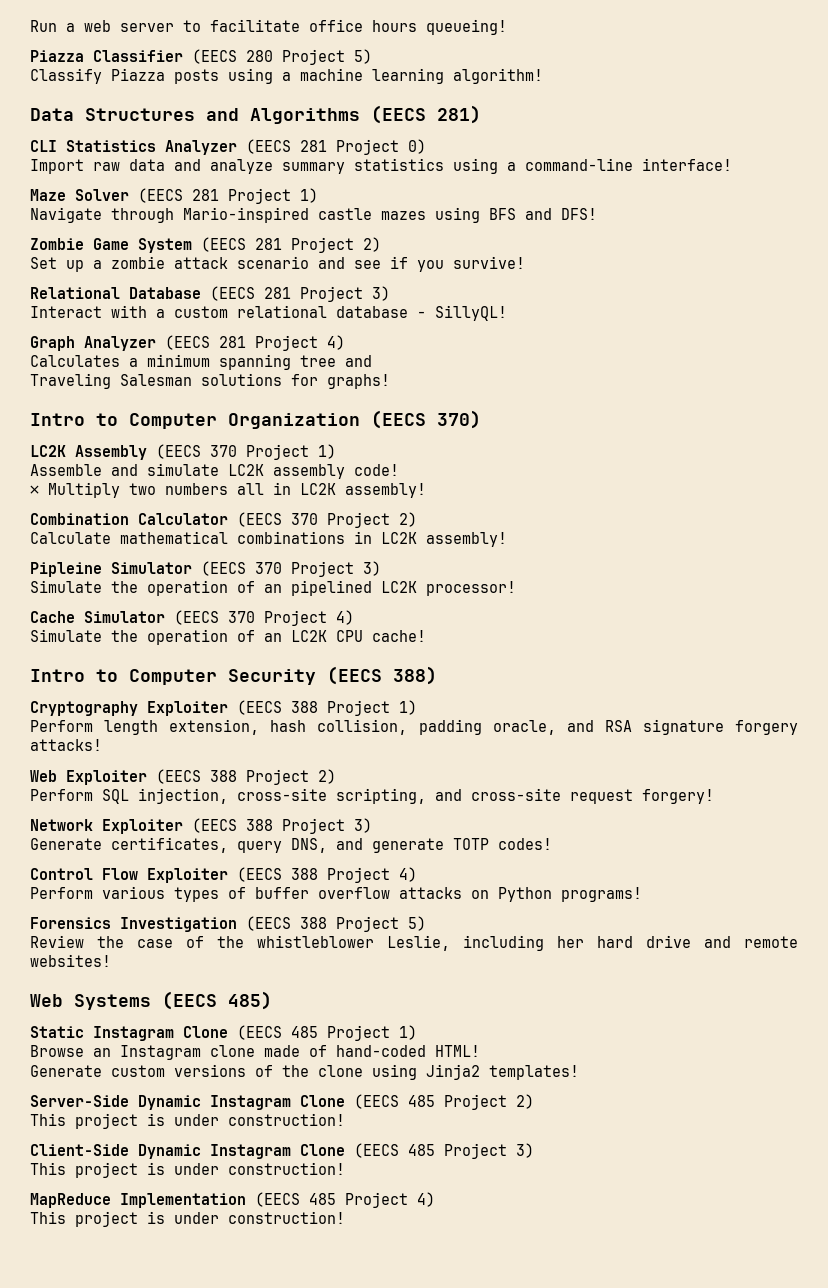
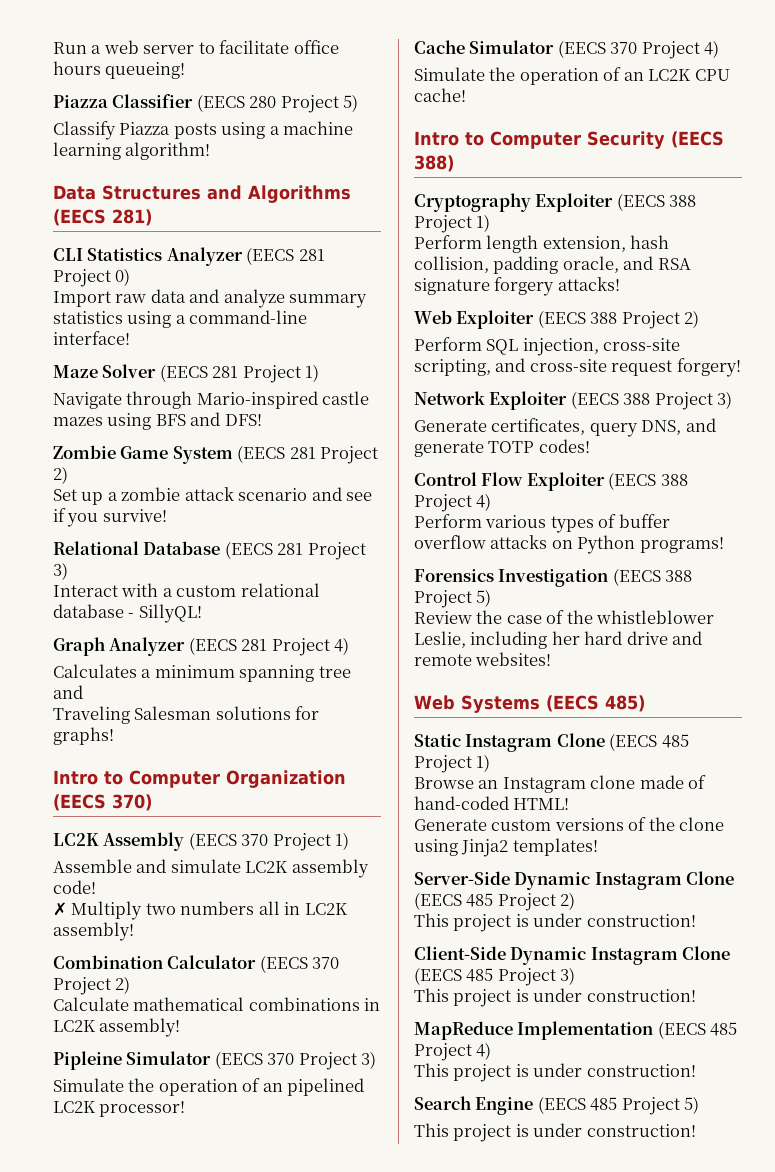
+ Search Engine (EECS 485 Project 5)
+ This project is under construction!

